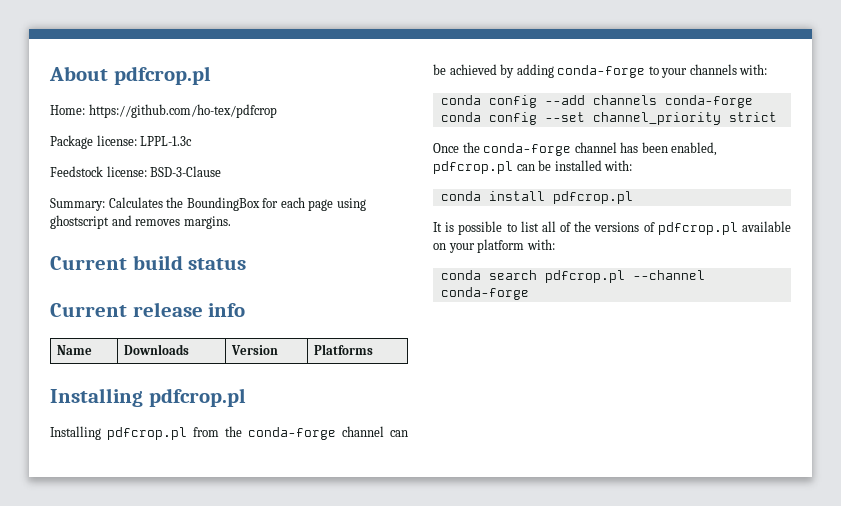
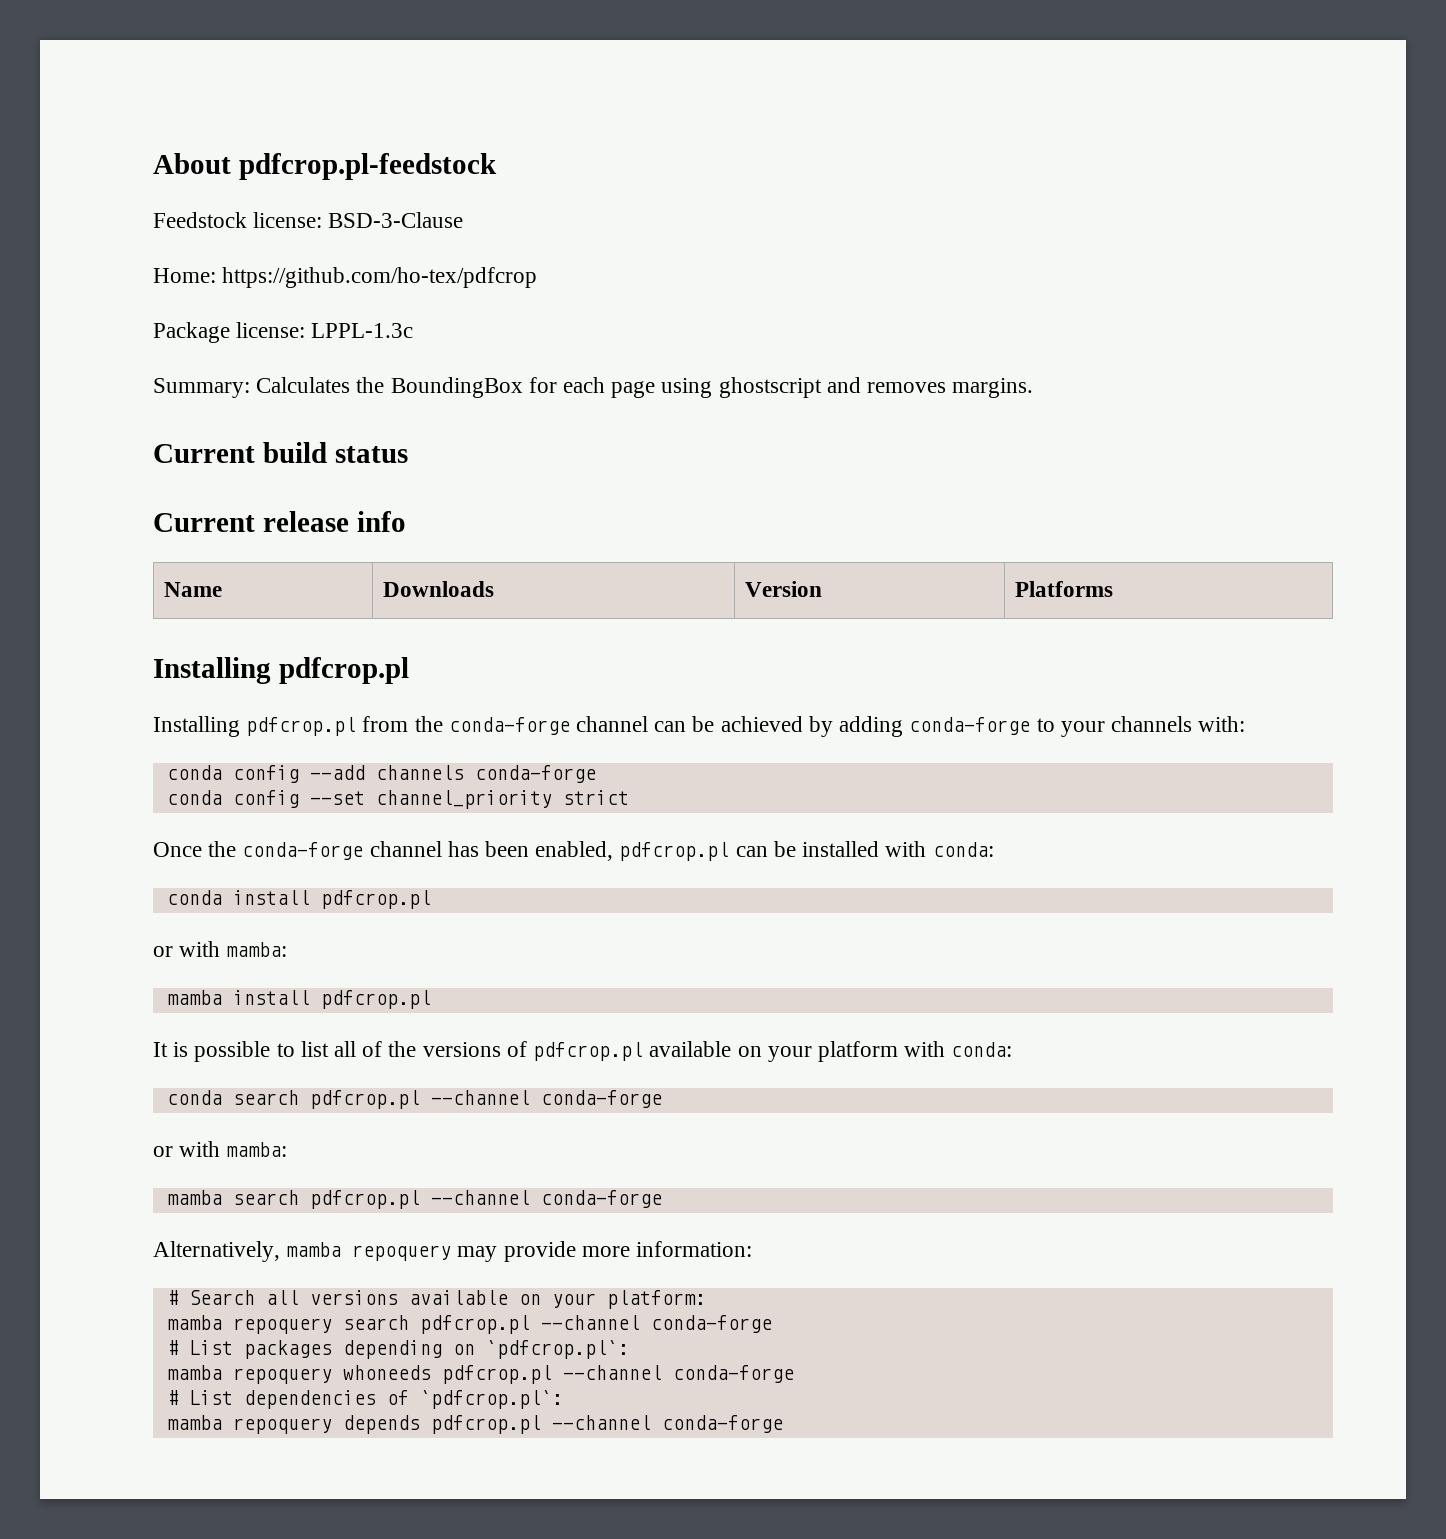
- About pdfcrop.pl
+ About pdfcrop.pl-feedstock
+ Feedstock license: BSD-3-Clause
- Feedstock license: BSD-3-Clause
- Once the conda-forge channel has been enabled, pdfcrop.pl can be installed with:
+ Once the conda-forge channel has been enabled, pdfcrop.pl can be installed with conda:
  conda install pdfcrop.pl
+ or with mamba:
+ mamba install pdfcrop.pl
- It is possible to list all of the versions of pdfcrop.pl available on your platform with:
+ It is possible to list all of the versions of pdfcrop.pl available on your platform with conda:
  conda search pdfcrop.pl --channel conda-forge
+ or with mamba:
+ mamba search pdfcrop.pl --channel conda-forge
+ Alternatively, mamba repoquery may provide more information:
+ # Search all versions available on your platform:
+ mamba repoquery search pdfcrop.pl --channel conda-forge
+ # List packages depending on `pdfcrop.pl`:
+ mamba repoquery whoneeds pdfcrop.pl --channel conda-forge
+ # List dependencies of `pdfcrop.pl`:
+ mamba repoquery depends pdfcrop.pl --channel conda-forge

